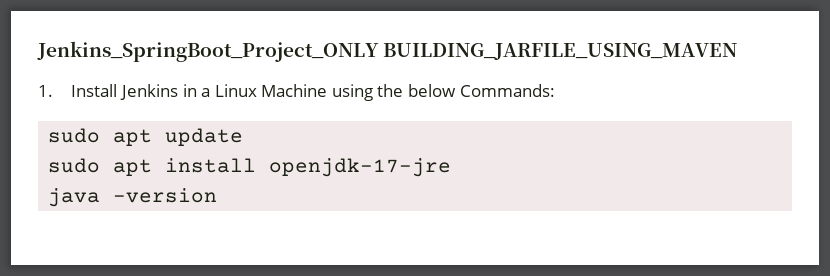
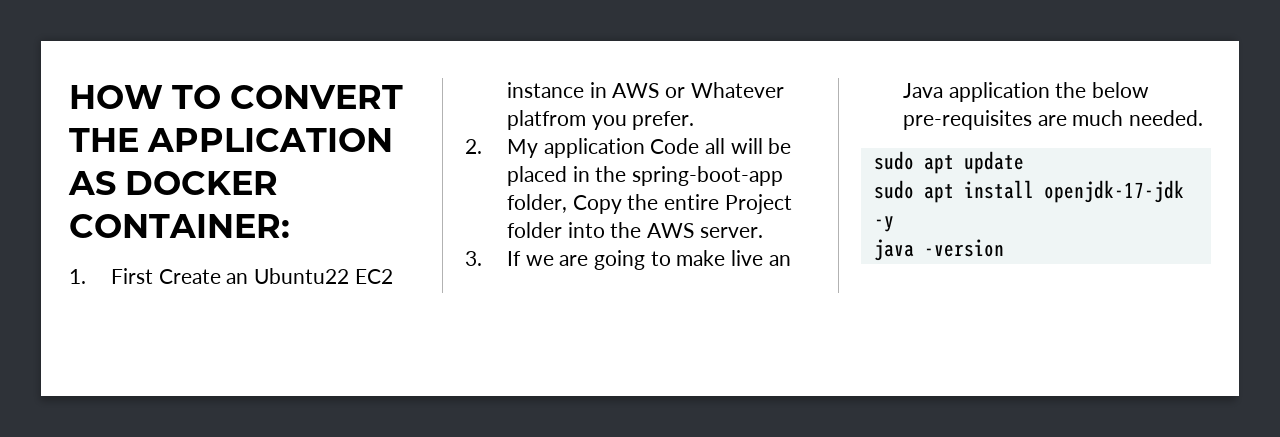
- Jenkins_SpringBoot_Project_ONLY BUILDING_JARFILE_USING_MAVEN
- 1. Install Jenkins in a Linux Machine using the below Commands:
+ HOW TO CONVERT THE APPLICATION AS DOCKER CONTAINER:
+ 1. First Create an Ubuntu22 EC2 instance in AWS or Whatever platfrom you prefer.
+ 2. My application Code all will be placed in the spring-boot-app folder, Copy the entire Project folder into the AWS server.
+ 3. If we are going to make live an Java application the below pre-requisites are much needed.
- sudo apt install openjdk-17-jre
+ sudo apt install openjdk-17-jdk -y

